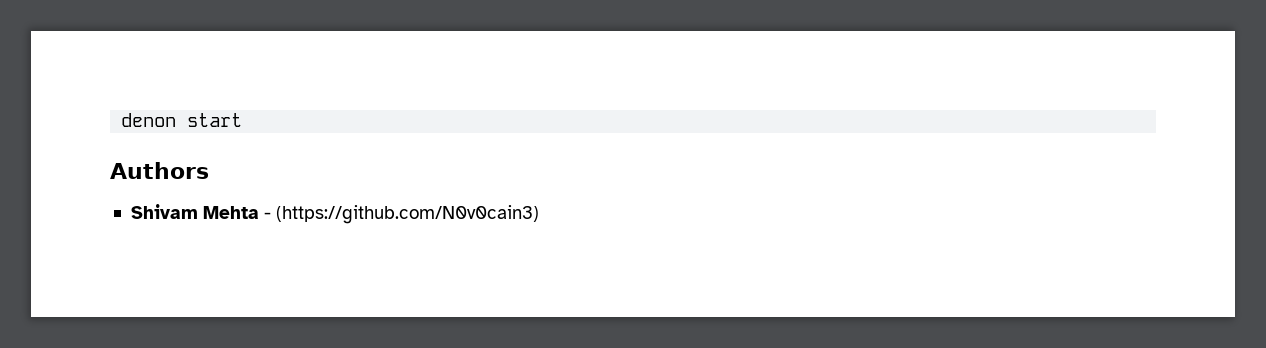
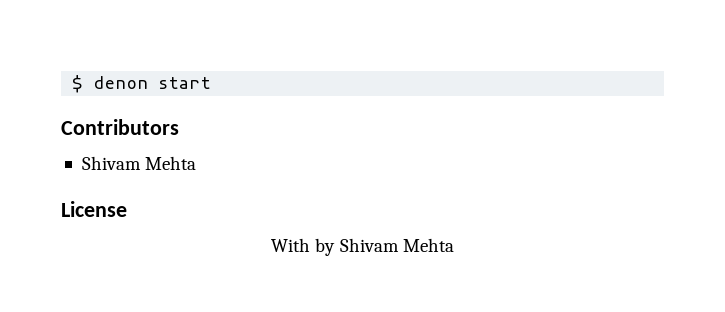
- denon start
+ $ denon start
- Authors
- Shivam Mehta - (https://github.com/N0v0cain3)
+ Contributors
+ Shivam Mehta
+ License
+ With by Shivam Mehta

